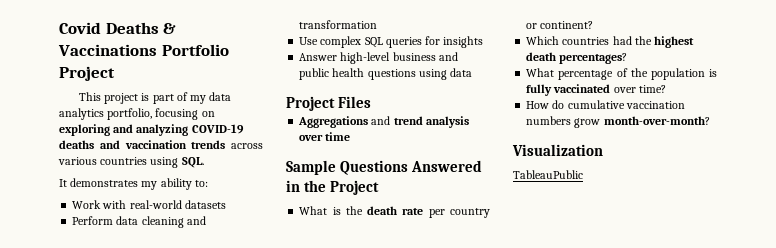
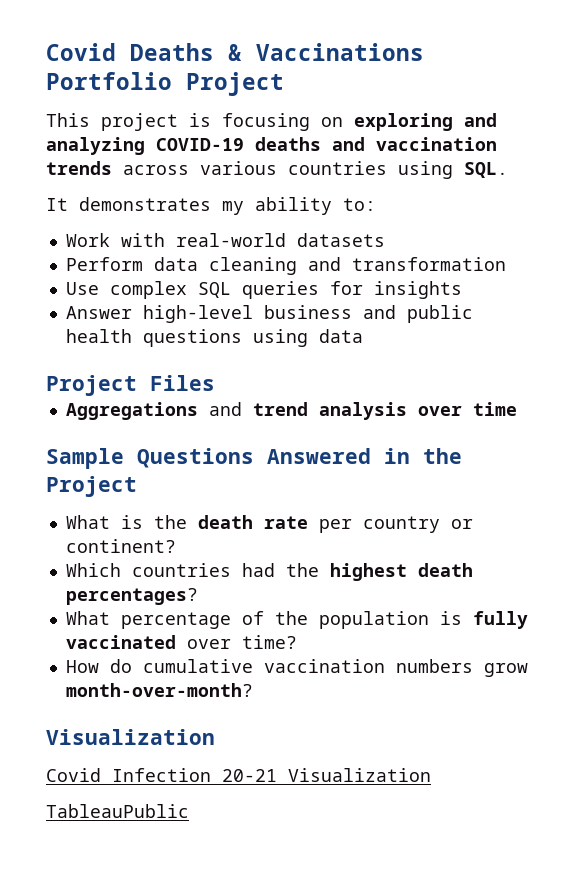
- This project is part of my data analytics portfolio, focusing on exploring and analyzing COVID-19 deaths and vaccination trends across various countries using SQL.
+ This project is focusing on exploring and analyzing COVID-19 deaths and vaccination trends across various countries using SQL.
+ Covid Infection 20-21 Visualization

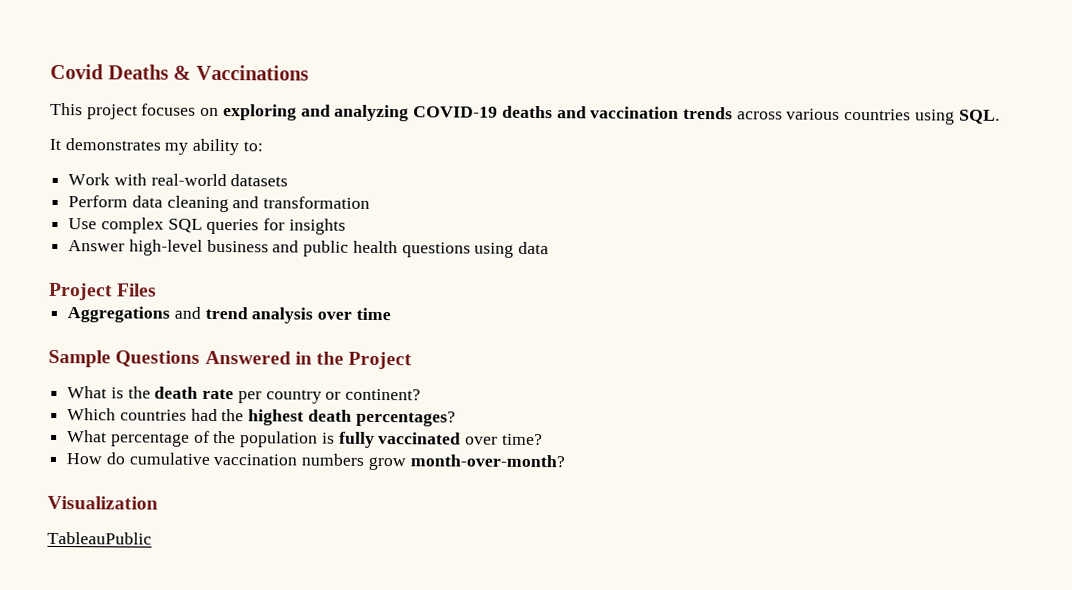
- Covid Deaths & Vaccinations Portfolio Project
+ Covid Deaths & Vaccinations
- This project is focusing on exploring and analyzing COVID-19 deaths and vaccination trends across various countries using SQL.
+ This project focuses on exploring and analyzing COVID-19 deaths and vaccination trends across various countries using SQL.
- Covid Infection 20-21 Visualization

